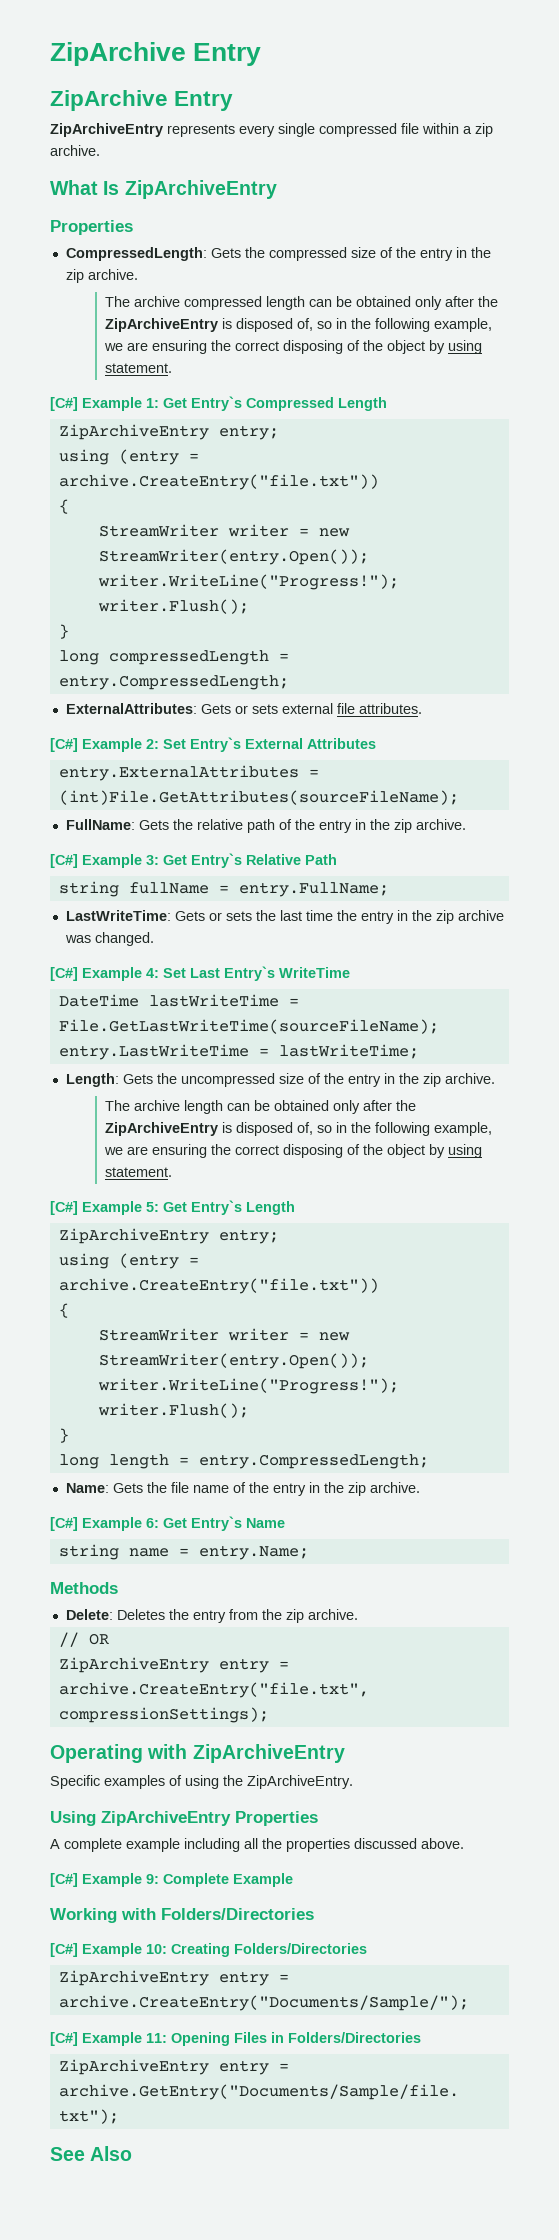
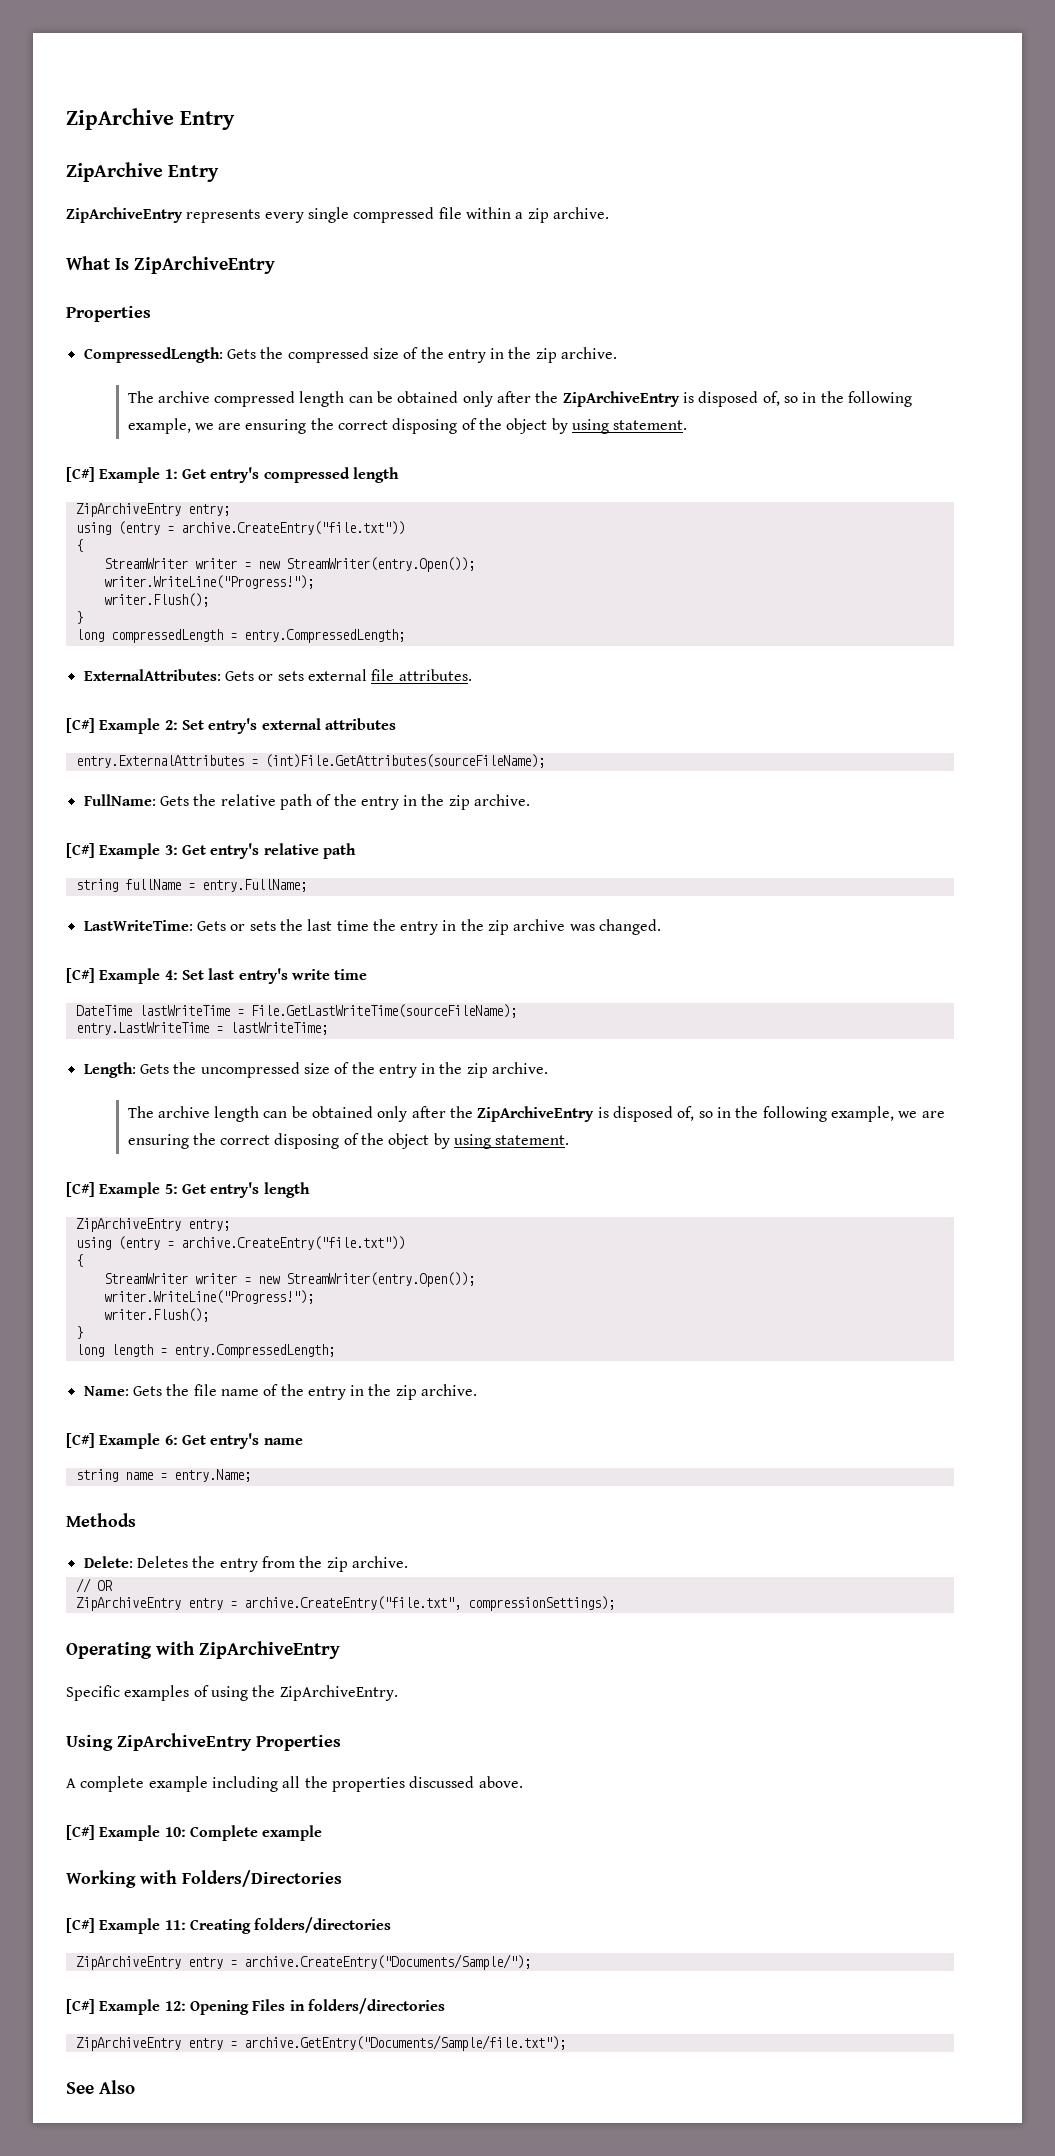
- [C#] Example 1: Get Entry`s Compressed Length
+ [C#] Example 1: Get entry's compressed length
- [C#] Example 2: Set Entry`s External Attributes
+ [C#] Example 2: Set entry's external attributes
- [C#] Example 3: Get Entry`s Relative Path
+ [C#] Example 3: Get entry's relative path
- [C#] Example 4: Set Last Entry`s WriteTime
+ [C#] Example 4: Set last entry's write time
- [C#] Example 5: Get Entry`s Length
+ [C#] Example 5: Get entry's length
- [C#] Example 6: Get Entry`s Name
+ [C#] Example 6: Get entry's name
- [C#] Example 9: Complete Example
+ [C#] Example 10: Complete example
- [C#] Example 10: Creating Folders/Directories
+ [C#] Example 11: Creating folders/directories
- [C#] Example 11: Opening Files in Folders/Directories
+ [C#] Example 12: Opening Files in folders/directories

